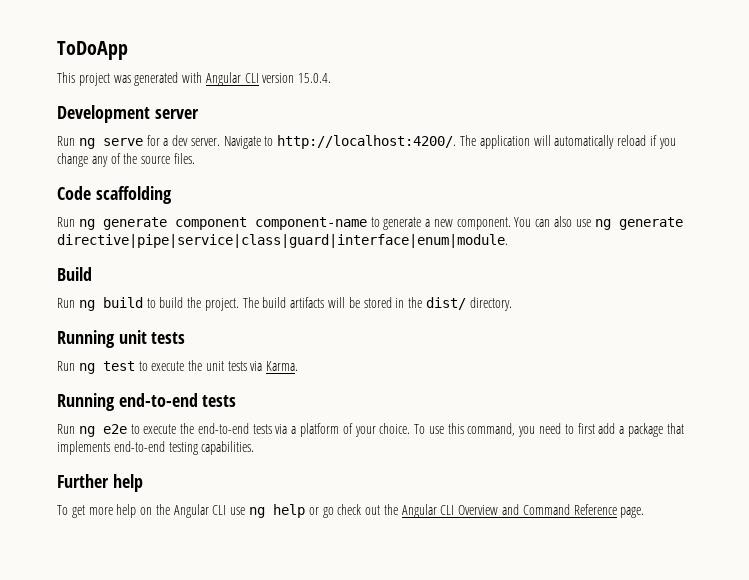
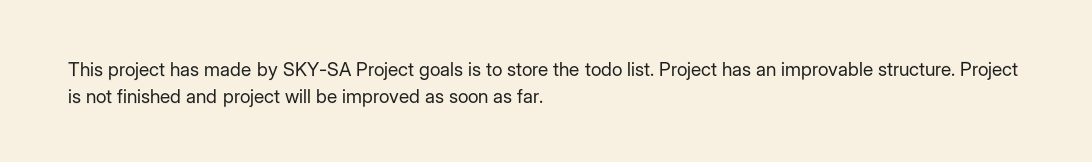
- ToDoApp
- This project was generated with Angular CLI version 15.0.4.
- Development server
- Run ng serve for a dev server. Navigate to http://localhost:4200/. The application will automatically reload if you change any of the source files.
- Code scaffolding
- Run ng generate component component-name to generate a new component. You can also use ng generate directive|pipe|service|class|guard|interface|enum|module.
- Build
- Run ng build to build the project. The build artifacts will be stored in the dist/ directory.
- Running unit tests
- Run ng test to execute the unit tests via Karma.
- Running end-to-end tests
- Run ng e2e to execute the end-to-end tests via a platform of your choice. To use this command, you need to first add a package that implements end-to-end testing capabilities.
- Further help
- To get more help on the Angular CLI use ng help or go check out the Angular CLI Overview and Command Reference page.
+ This project has made by SKY-SA Project goals is to store the todo list. Project has an improvable structure. Project is not finished and project will be improved as soon as far.

